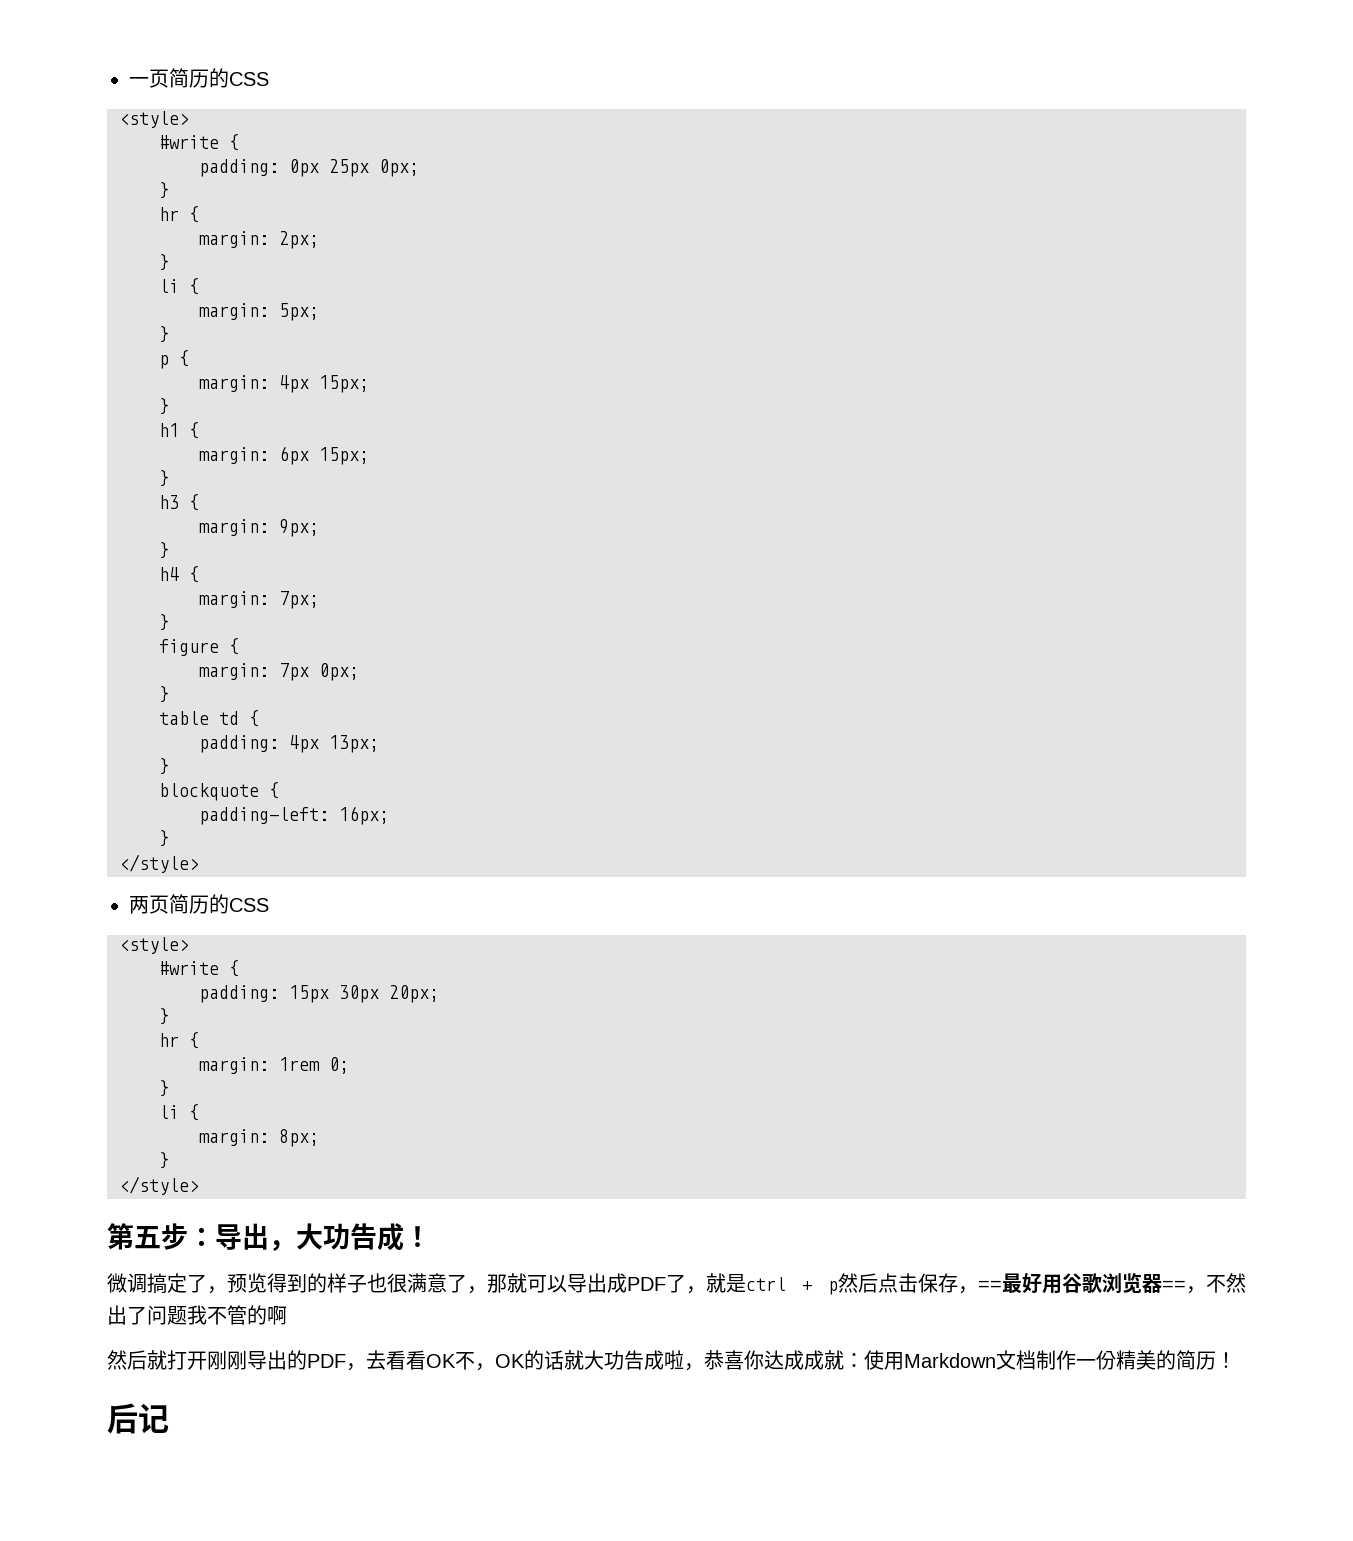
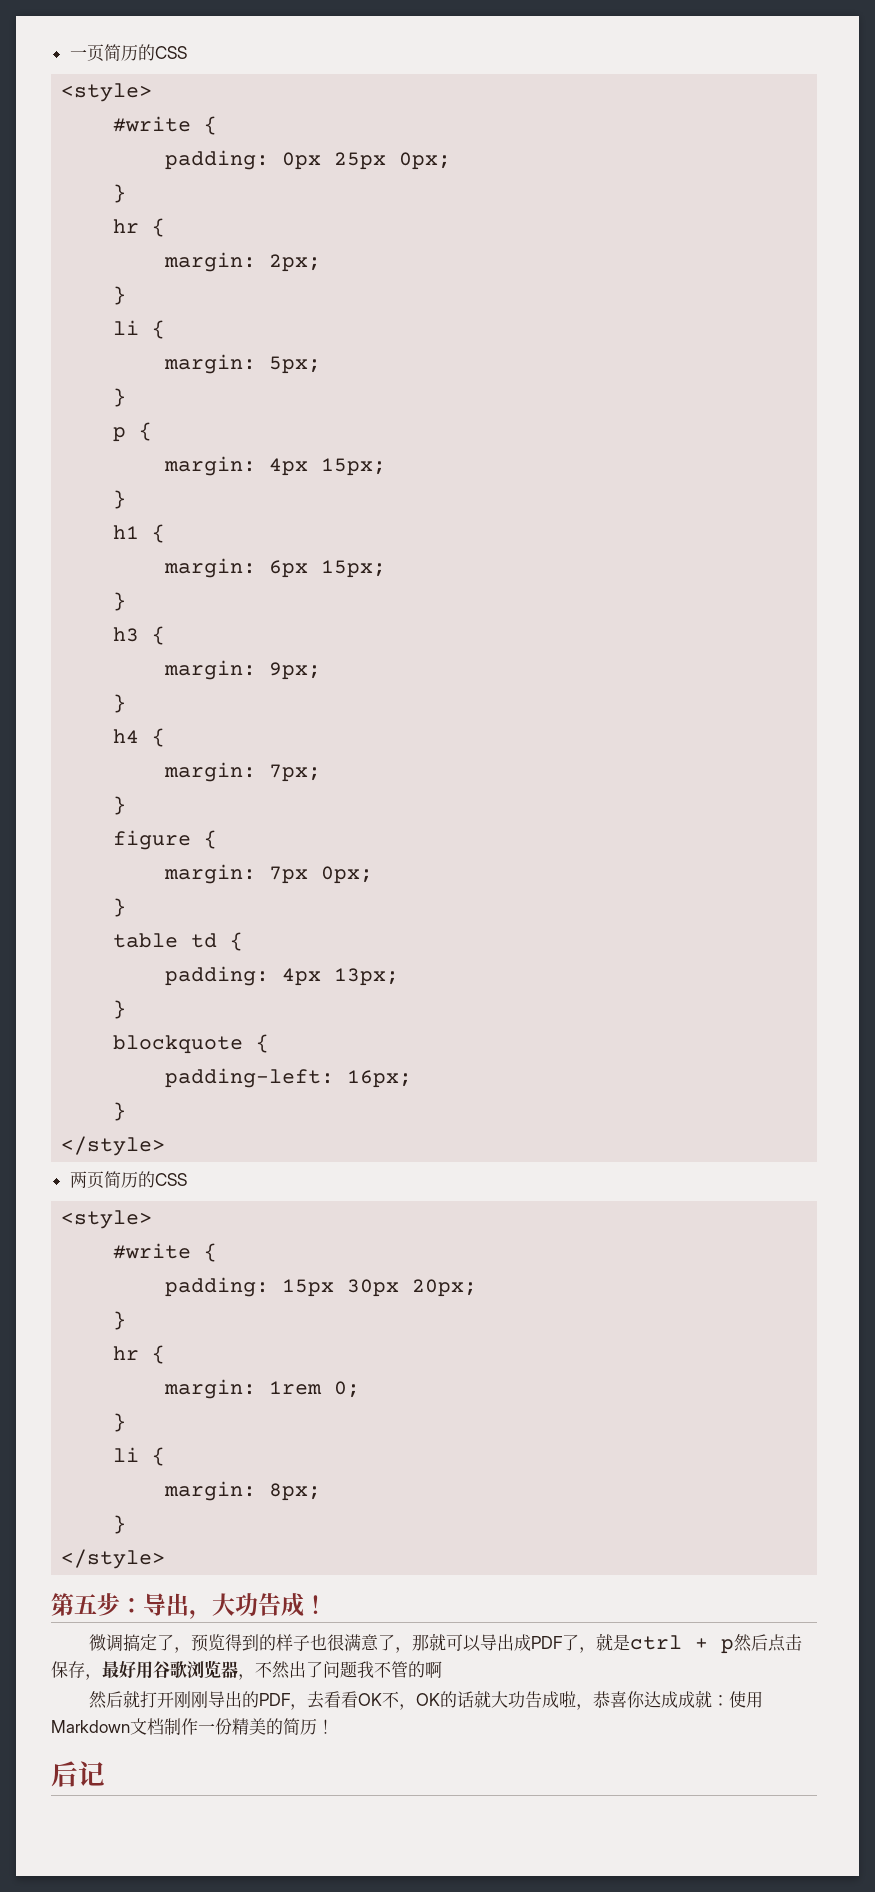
- 微调搞定了，预览得到的样子也很满意了，那就可以导出成PDF了，就是ctrl + p然后点击保存，==最好用谷歌浏览器==，不然出了问题我不管的啊
+ 微调搞定了，预览得到的样子也很满意了，那就可以导出成PDF了，就是ctrl + p然后点击保存，最好用谷歌浏览器，不然出了问题我不管的啊

